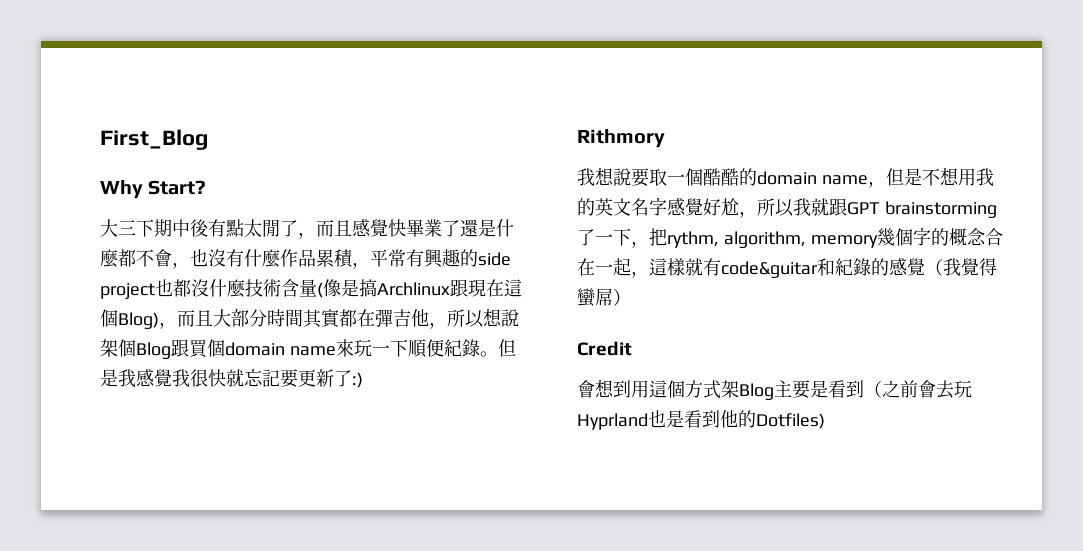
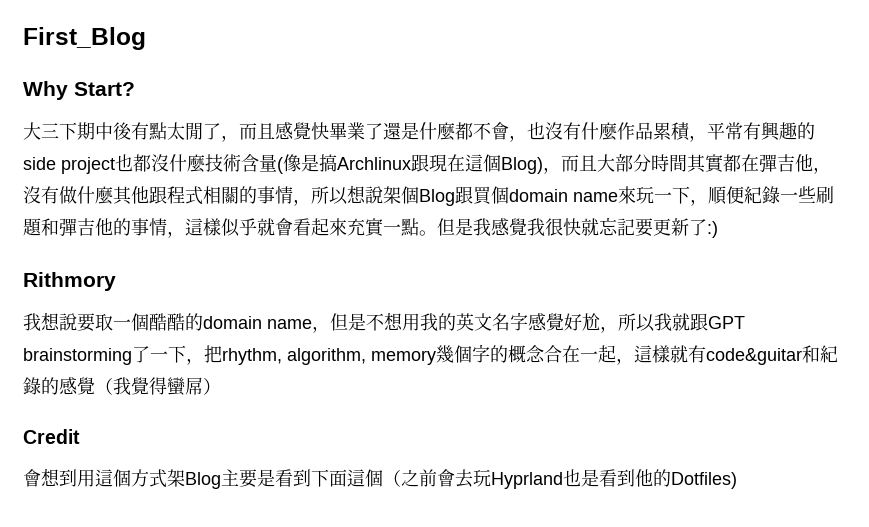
- 大三下期中後有點太閒了，而且感覺快畢業了還是什麼都不會，也沒有什麼作品累積，平常有興趣的side project也都沒什麼技術含量(像是搞Archlinux跟現在這個Blog)，而且大部分時間其實都在彈吉他，所以想說架個Blog跟買個domain name來玩一下順便紀錄。
+ 大三下期中後有點太閒了，而且感覺快畢業了還是什麼都不會，也沒有什麼作品累積，平常有興趣的side project也都沒什麼技術含量(像是搞Archlinux跟現在這個Blog)，而且大部分時間其實都在彈吉他，沒有做什麼其他跟程式相關的事情，所以想說架個Blog跟買個domain name來玩一下，順便紀錄一些刷題和彈吉他的事情，這樣似乎就會看起來充實一點。
- 我想說要取一個酷酷的domain name，但是不想用我的英文名字感覺好尬，所以我就跟GPT brainstorming了一下，把rythm, algorithm, memory幾個字的概念合在一起，這樣就有code&guitar和紀錄的感覺（我覺得蠻屌）
+ 我想說要取一個酷酷的domain name，但是不想用我的英文名字感覺好尬，所以我就跟GPT brainstorming了一下，把rhythm, algorithm, memory幾個字的概念合在一起，這樣就有code&guitar和紀錄的感覺（我覺得蠻屌）
- 會想到用這個方式架Blog主要是看到（之前會去玩Hyprland也是看到他的Dotfiles)
+ 會想到用這個方式架Blog主要是看到下面這個（之前會去玩Hyprland也是看到他的Dotfiles)

